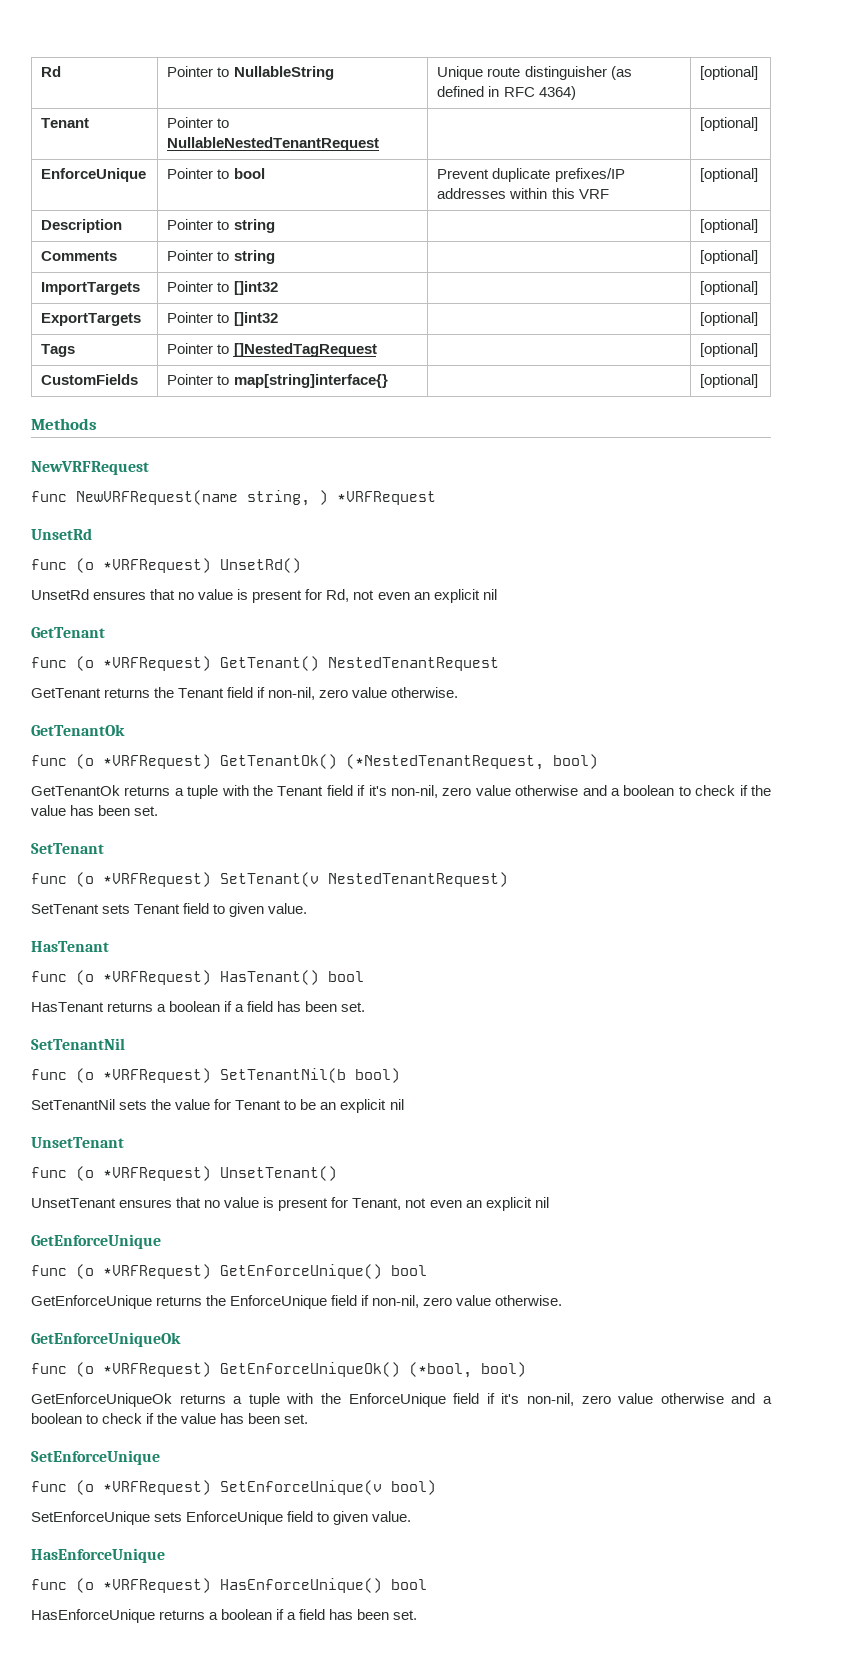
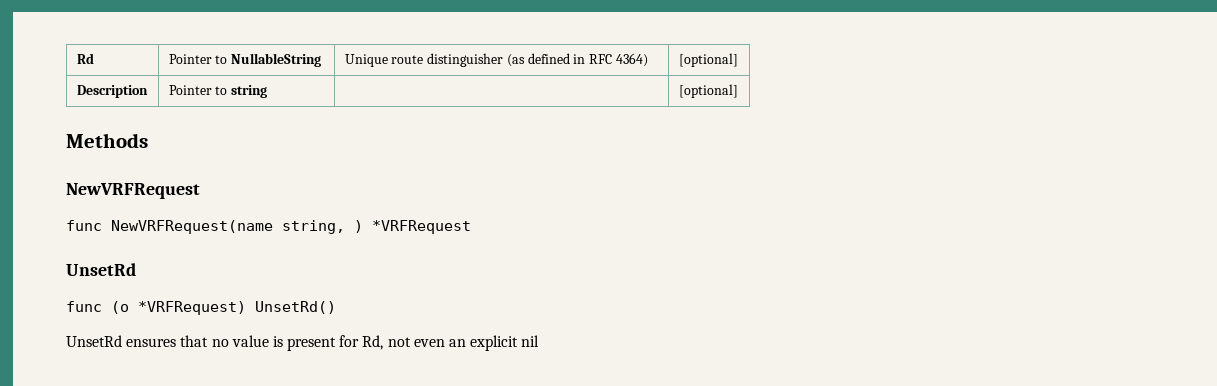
- Tenant | Pointer to NullableNestedTenantRequest | | [optional]
- EnforceUnique | Pointer to bool | Prevent duplicate prefixes/IP addresses within this VRF | [optional]
- Comments | Pointer to string | | [optional]
- ImportTargets | Pointer to []int32 | | [optional]
- ExportTargets | Pointer to []int32 | | [optional]
- Tags | Pointer to []NestedTagRequest | | [optional]
- CustomFields | Pointer to map[string]interface{} | | [optional]
  UnsetRd ensures that no value is present for Rd, not even an explicit nil
- GetTenant
- func (o *VRFRequest) GetTenant() NestedTenantRequest
- GetTenant returns the Tenant field if non-nil, zero value otherwise.
- GetTenantOk
- func (o *VRFRequest) GetTenantOk() (*NestedTenantRequest, bool)
- GetTenantOk returns a tuple with the Tenant field if it's non-nil, zero value otherwise and a boolean to check if the value has been set.
- SetTenant
- func (o *VRFRequest) SetTenant(v NestedTenantRequest)
- SetTenant sets Tenant field to given value.
- HasTenant
- func (o *VRFRequest) HasTenant() bool
- HasTenant returns a boolean if a field has been set.
- SetTenantNil
- func (o *VRFRequest) SetTenantNil(b bool)
- SetTenantNil sets the value for Tenant to be an explicit nil
- UnsetTenant
- func (o *VRFRequest) UnsetTenant()
- UnsetTenant ensures that no value is present for Tenant, not even an explicit nil
- GetEnforceUnique
- func (o *VRFRequest) GetEnforceUnique() bool
- GetEnforceUnique returns the EnforceUnique field if non-nil, zero value otherwise.
- GetEnforceUniqueOk
- func (o *VRFRequest) GetEnforceUniqueOk() (*bool, bool)
- GetEnforceUniqueOk returns a tuple with the EnforceUnique field if it's non-nil, zero value otherwise and a boolean to check if the value has been set.
- SetEnforceUnique
- func (o *VRFRequest) SetEnforceUnique(v bool)
- SetEnforceUnique sets EnforceUnique field to given value.
- HasEnforceUnique
- func (o *VRFRequest) HasEnforceUnique() bool
- HasEnforceUnique returns a boolean if a field has been set.

